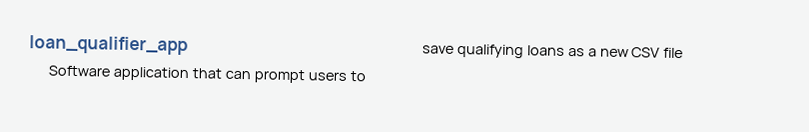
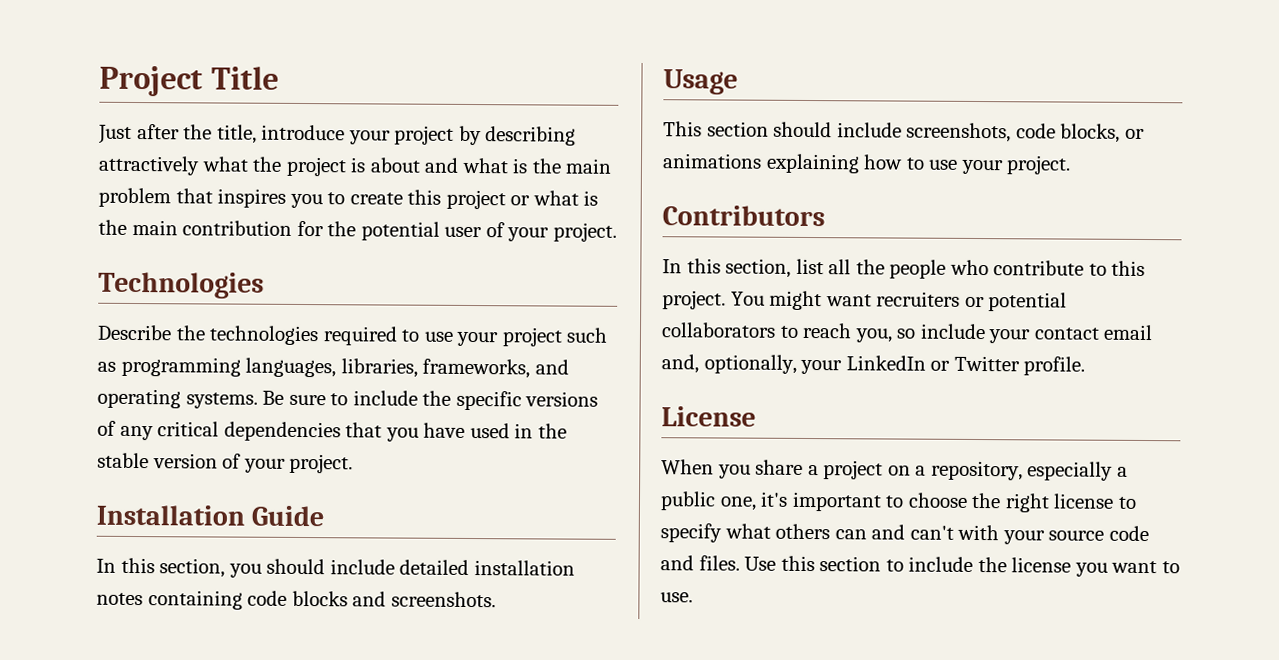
- loan_qualifier_app
- Software application that can prompt users to save qualifying loans as a new CSV file
+ Project Title
+ Just after the title, introduce your project by describing attractively what the project is about and what is the main problem that inspires you to create this project or what is the main contribution for the potential user of your project.
+ Technologies
+ Describe the technologies required to use your project such as programming languages, libraries, frameworks, and operating systems. Be sure to include the specific versions of any critical dependencies that you have used in the stable version of your project.
+ Installation Guide
+ In this section, you should include detailed installation notes containing code blocks and screenshots.
+ Usage
+ This section should include screenshots, code blocks, or animations explaining how to use your project.
+ Contributors
+ In this section, list all the people who contribute to this project. You might want recruiters or potential collaborators to reach you, so include your contact email and, optionally, your LinkedIn or Twitter profile.
+ License
+ When you share a project on a repository, especially a public one, it's important to choose the right license to specify what others can and can't with your source code and files. Use this section to include the license you want to use.

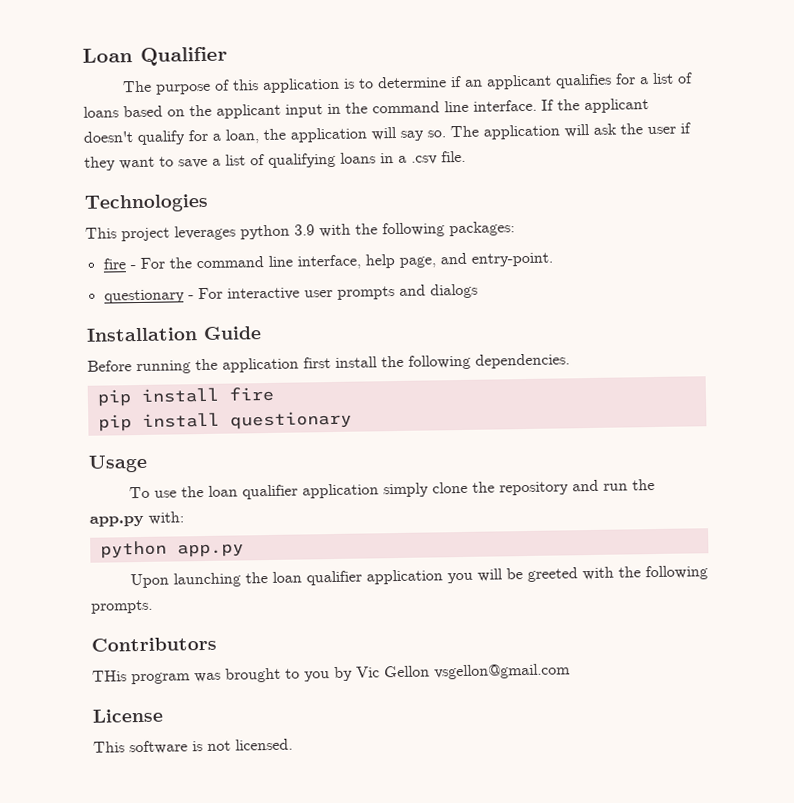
- Project Title
- Just after the title, introduce your project by describing attractively what the project is about and what is the main problem that inspires you to create this project or what is the main contribution for the potential user of your project.
+ Loan Qualifier
+ The purpose of this application is to determine if an applicant qualifies for a list of loans based on the applicant input in the command line interface. If the applicant doesn't qualify for a loan, the application will say so. The application will ask the user if they want to save a list of qualifying loans in a .csv file.
  Technologies
- Describe the technologies required to use your project such as programming languages, libraries, frameworks, and operating systems. Be sure to include the specific versions of any critical dependencies that you have used in the stable version of your project.
+ This project leverages python 3.9 with the following packages:
+ fire - For the command line interface, help page, and entry-point.
+ questionary - For interactive user prompts and dialogs
  Installation Guide
- In this section, you should include detailed installation notes containing code blocks and screenshots.
+ Before running the application first install the following dependencies.
+ pip install fire
+ pip install questionary
  Usage
- This section should include screenshots, code blocks, or animations explaining how to use your project.
+ To use the loan qualifier application simply clone the repository and run the app.py with:
+ python app.py
+ Upon launching the loan qualifier application you will be greeted with the following prompts.
  Contributors
- In this section, list all the people who contribute to this project. You might want recruiters or potential collaborators to reach you, so include your contact email and, optionally, your LinkedIn or Twitter profile.
+ THis program was brought to you by Vic Gellon vsgellon@gmail.com
  License
- When you share a project on a repository, especially a public one, it's important to choose the right license to specify what others can and can't with your source code and files. Use this section to include the license you want to use.
+ This software is not licensed.

